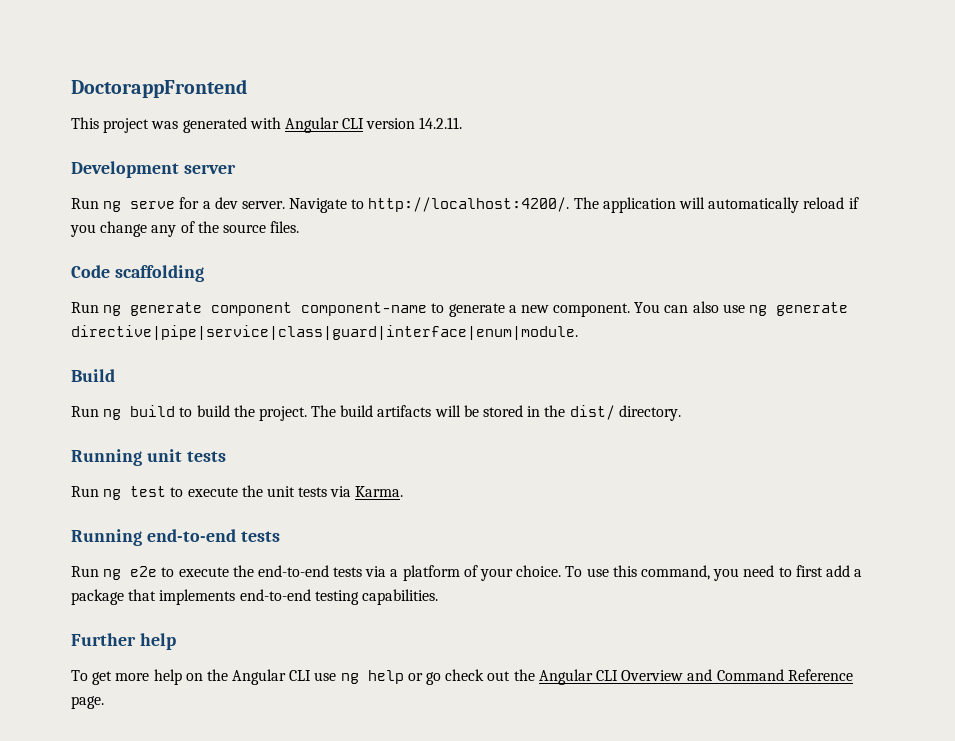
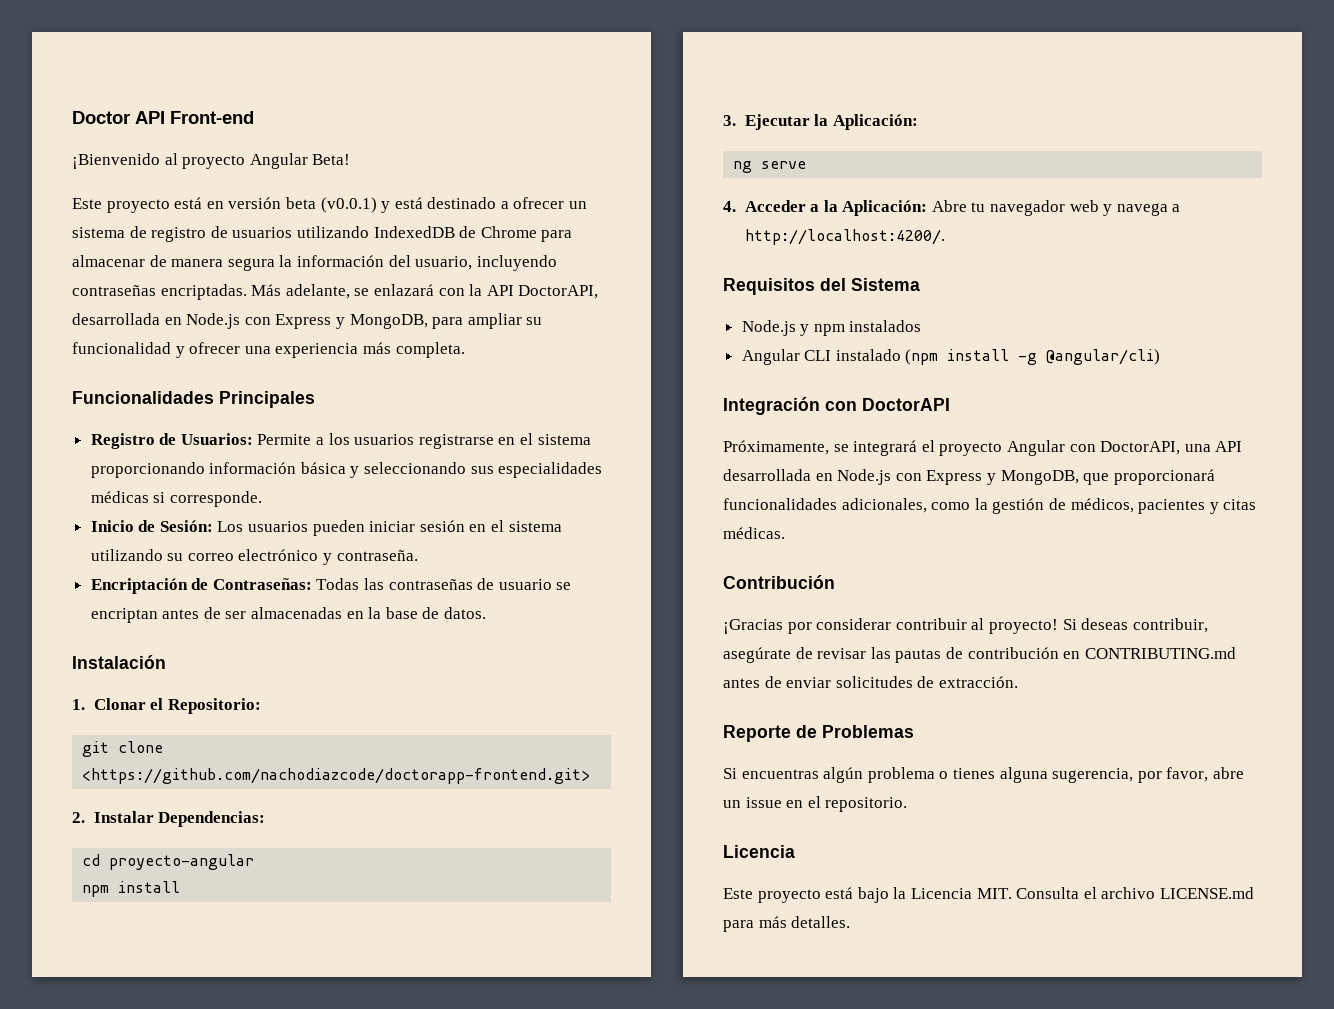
- DoctorappFrontend
- This project was generated with Angular CLI version 14.2.11.
- Development server
- Run ng serve for a dev server. Navigate to http://localhost:4200/. The application will automatically reload if you change any of the source files.
- Code scaffolding
- Run ng generate component component-name to generate a new component. You can also use ng generate directive|pipe|service|class|guard|interface|enum|module.
- Build
- Run ng build to build the project. The build artifacts will be stored in the dist/ directory.
- Running unit tests
- Run ng test to execute the unit tests via Karma.
- Running end-to-end tests
- Run ng e2e to execute the end-to-end tests via a platform of your choice. To use this command, you need to first add a package that implements end-to-end testing capabilities.
- Further help
- To get more help on the Angular CLI use ng help or go check out the Angular CLI Overview and Command Reference page.
+ Doctor API Front-end
+ ¡Bienvenido al proyecto Angular Beta!
+ Este proyecto está en versión beta (v0.0.1) y está destinado a ofrecer un sistema de registro de usuarios utilizando IndexedDB de Chrome para almacenar de manera segura la información del usuario, incluyendo contraseñas encriptadas. Más adelante, se enlazará con la API DoctorAPI, desarrollada en Node.js con Express y MongoDB, para ampliar su funcionalidad y ofrecer una experiencia más completa.
+ Funcionalidades Principales
+ Registro de Usuarios: Permite a los usuarios registrarse en el sistema proporcionando información básica y seleccionando sus especialidades médicas si corresponde.
+ Inicio de Sesión: Los usuarios pueden iniciar sesión en el sistema utilizando su correo electrónico y contraseña.
+ Encriptación de Contraseñas: Todas las contraseñas de usuario se encriptan antes de ser almacenadas en la base de datos.
+ Instalación
+ 1. Clonar el Repositorio:
+ git clone <https://github.com/nachodiazcode/doctorapp-frontend.git>
+ 2. Instalar Dependencias:
+ cd proyecto-angular
+ npm install
+ 3. Ejecutar la Aplicación:
+ ng serve
+ 4. Acceder a la Aplicación: Abre tu navegador web y navega a http://localhost:4200/.
+ Requisitos del Sistema
+ Node.js y npm instalados
+ Angular CLI instalado (npm install -g @angular/cli)
+ Integración con DoctorAPI
+ Próximamente, se integrará el proyecto Angular con DoctorAPI, una API desarrollada en Node.js con Express y MongoDB, que proporcionará funcionalidades adicionales, como la gestión de médicos, pacientes y citas médicas.
+ Contribución
+ ¡Gracias por considerar contribuir al proyecto! Si deseas contribuir, asegúrate de revisar las pautas de contribución en CONTRIBUTING.md antes de enviar solicitudes de extracción.
+ Reporte de Problemas
+ Si encuentras algún problema o tienes alguna sugerencia, por favor, abre un issue en el repositorio.
+ Licencia
+ Este proyecto está bajo la Licencia MIT. Consulta el archivo LICENSE.md para más detalles.

